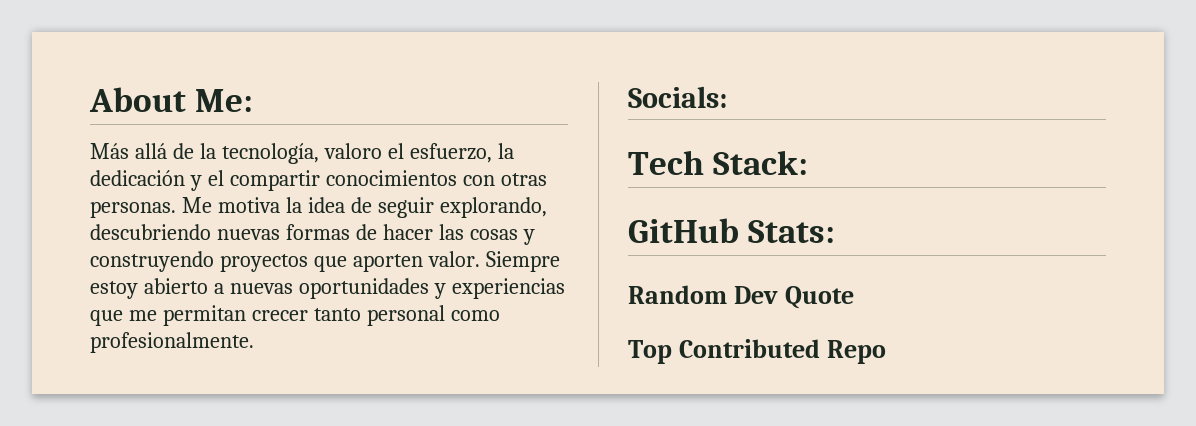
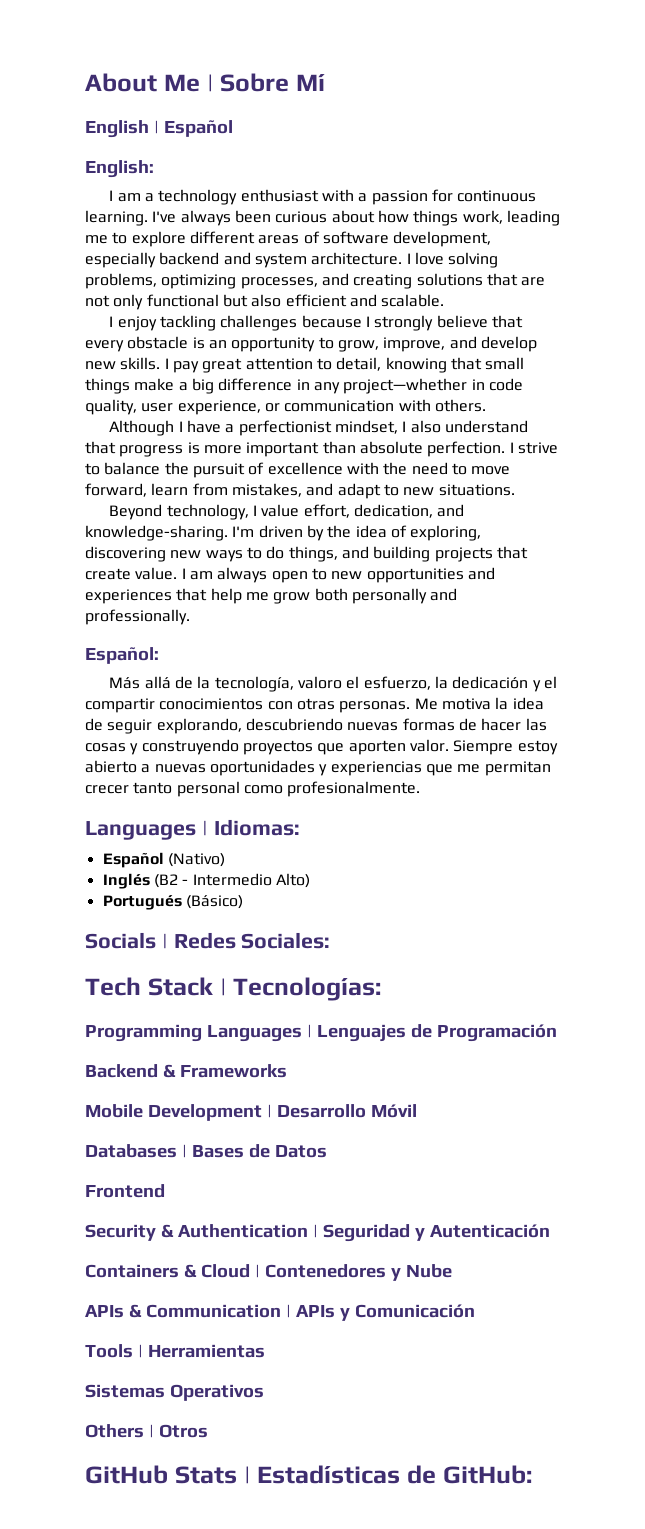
- About Me:
+ About Me | Sobre Mí
+ English | Español
+ English:
+ I am a technology enthusiast with a passion for continuous learning. I've always been curious about how things work, leading me to explore different areas of software development, especially backend and system architecture. I love solving problems, optimizing processes, and creating solutions that are not only functional but also efficient and scalable.
+ I enjoy tackling challenges because I strongly believe that every obstacle is an opportunity to grow, improve, and develop new skills. I pay great attention to detail, knowing that small things make a big difference in any project—whether in code quality, user experience, or communication with others.
+ Although I have a perfectionist mindset, I also understand that progress is more important than absolute perfection. I strive to balance the pursuit of excellence with the need to move forward, learn from mistakes, and adapt to new situations.
+ Beyond technology, I value effort, dedication, and knowledge-sharing. I'm driven by the idea of exploring, discovering new ways to do things, and building projects that create value. I am always open to new opportunities and experiences that help me grow both personally and professionally.
+ Español:
- Socials:
- Tech Stack:
- GitHub Stats:
- Random Dev Quote
- Top Contributed Repo
+ Languages | Idiomas:
+ Español (Nativo)
+ Inglés (B2 - Intermedio Alto)
+ Portugués (Básico)
+ Socials | Redes Sociales:
+ Tech Stack | Tecnologías:
+ Programming Languages | Lenguajes de Programación
+ Backend & Frameworks
+ Mobile Development | Desarrollo Móvil
+ Databases | Bases de Datos
+ Frontend
+ Security & Authentication | Seguridad y Autenticación
+ Containers & Cloud | Contenedores y Nube
+ APIs & Communication | APIs y Comunicación
+ Tools | Herramientas
+ Sistemas Operativos
+ Others | Otros
+ GitHub Stats | Estadísticas de GitHub:

